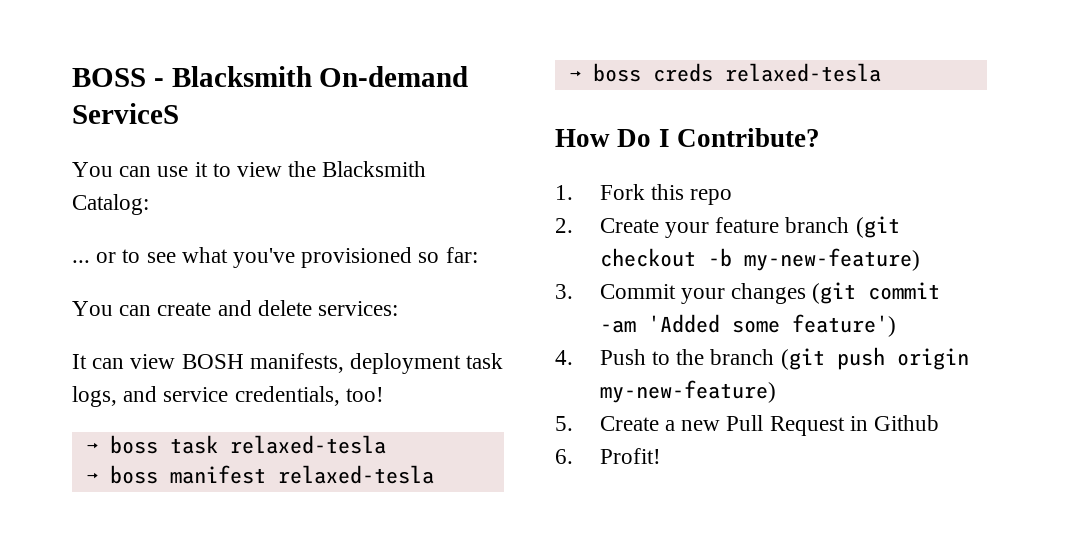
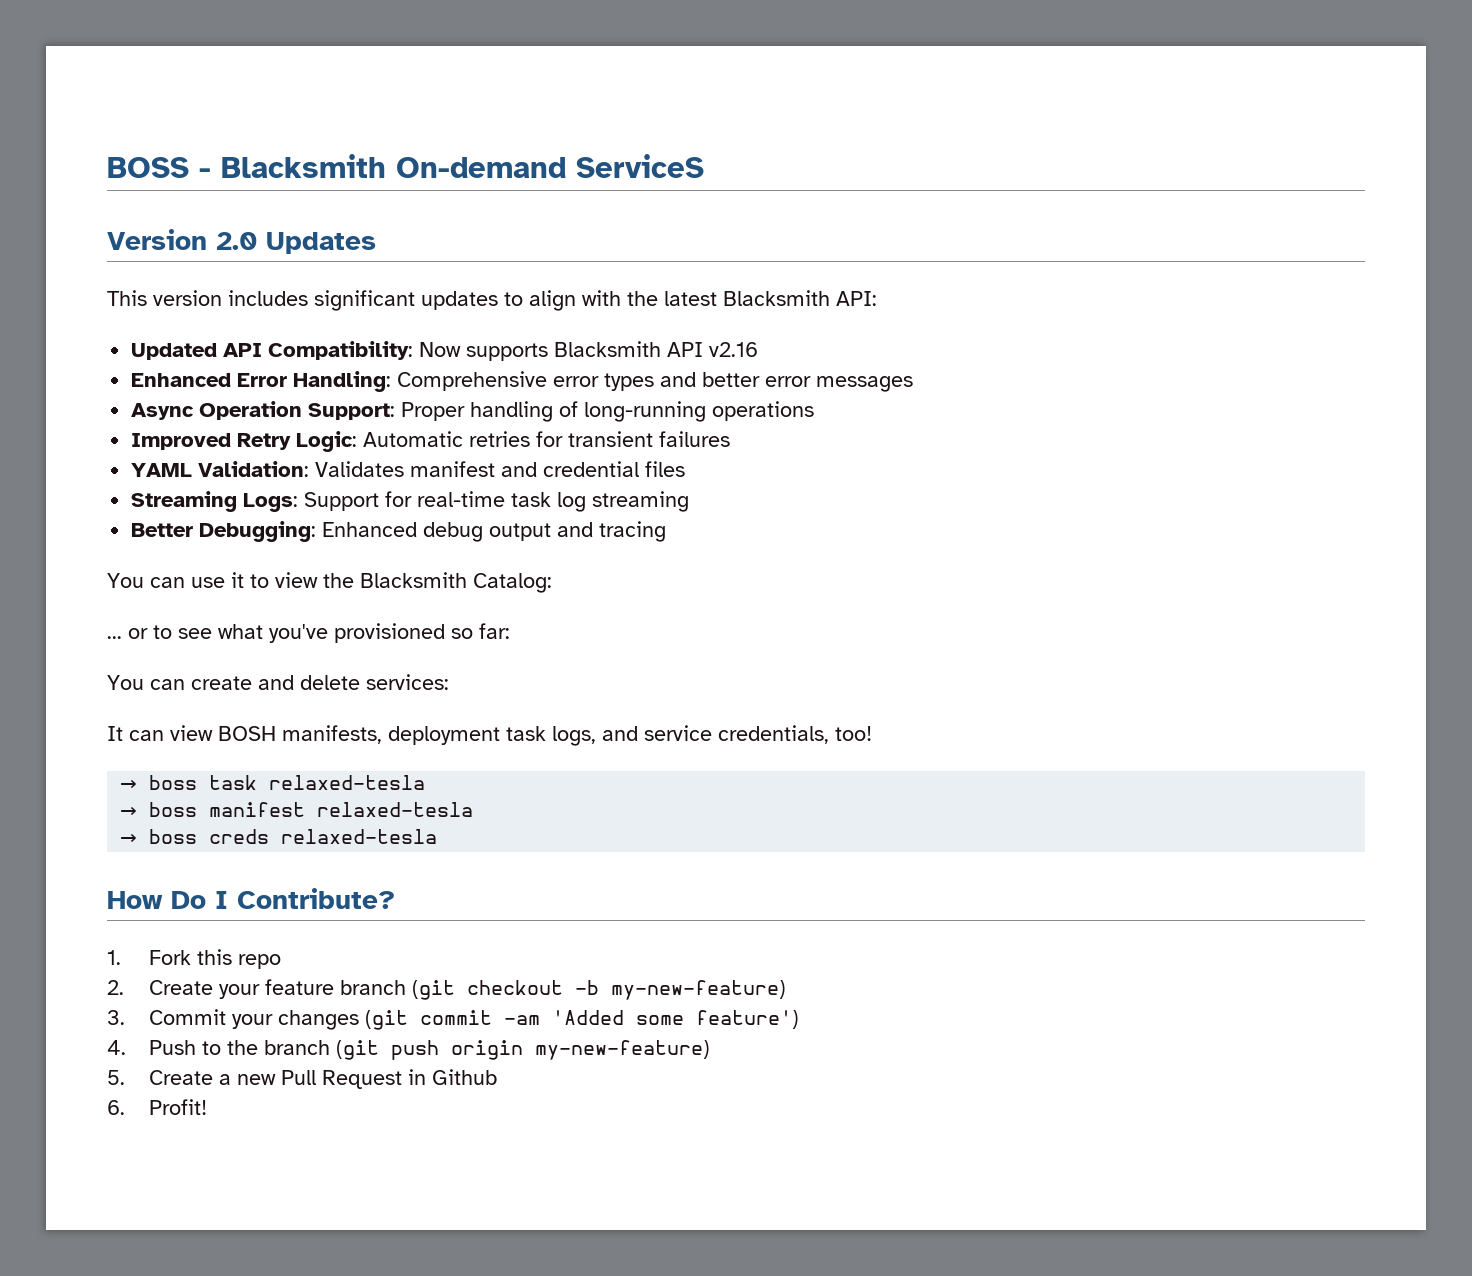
+ Version 2.0 Updates
+ This version includes significant updates to align with the latest Blacksmith API:
+ Updated API Compatibility: Now supports Blacksmith API v2.16
+ Enhanced Error Handling: Comprehensive error types and better error messages
+ Async Operation Support: Proper handling of long-running operations
+ Improved Retry Logic: Automatic retries for transient failures
+ YAML Validation: Validates manifest and credential files
+ Streaming Logs: Support for real-time task log streaming
+ Better Debugging: Enhanced debug output and tracing

